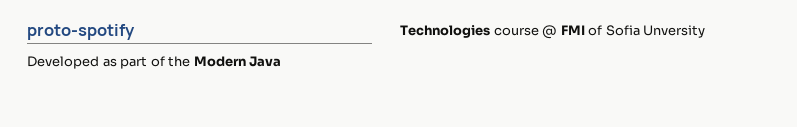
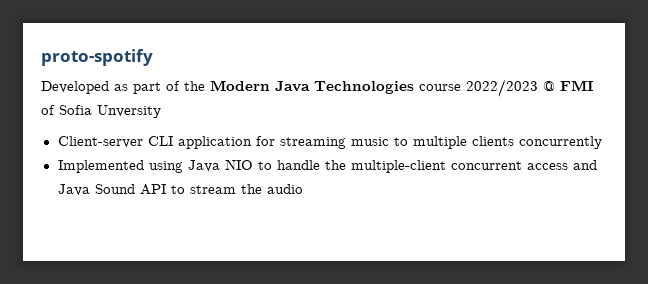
- Developed as part of the Modern Java Technologies course @ FMI of Sofia Unversity
+ Developed as part of the Modern Java Technologies course 2022/2023 @ FMI of Sofia Unversity
+ Client-server CLI application for streaming music to multiple clients concurrently
+ Implemented using Java NIO to handle the multiple-client concurrent access and Java Sound API to stream the audio

